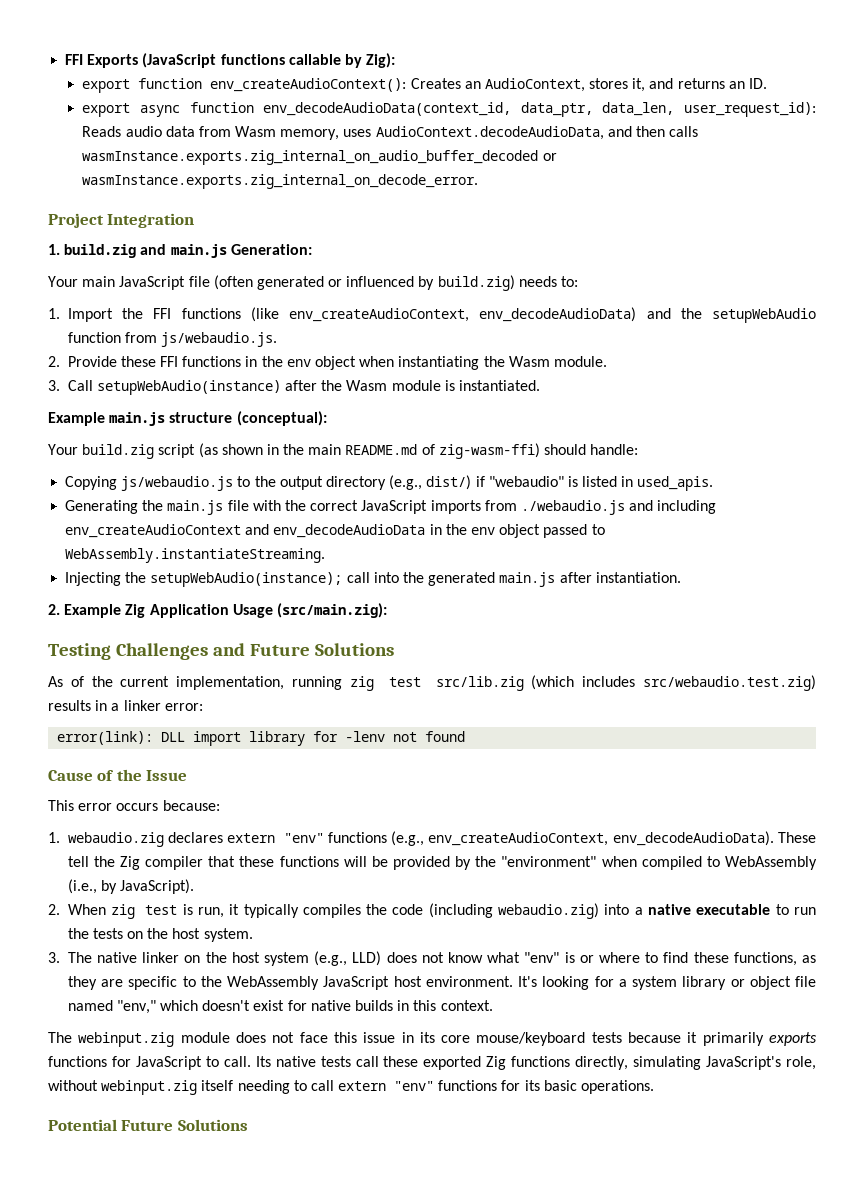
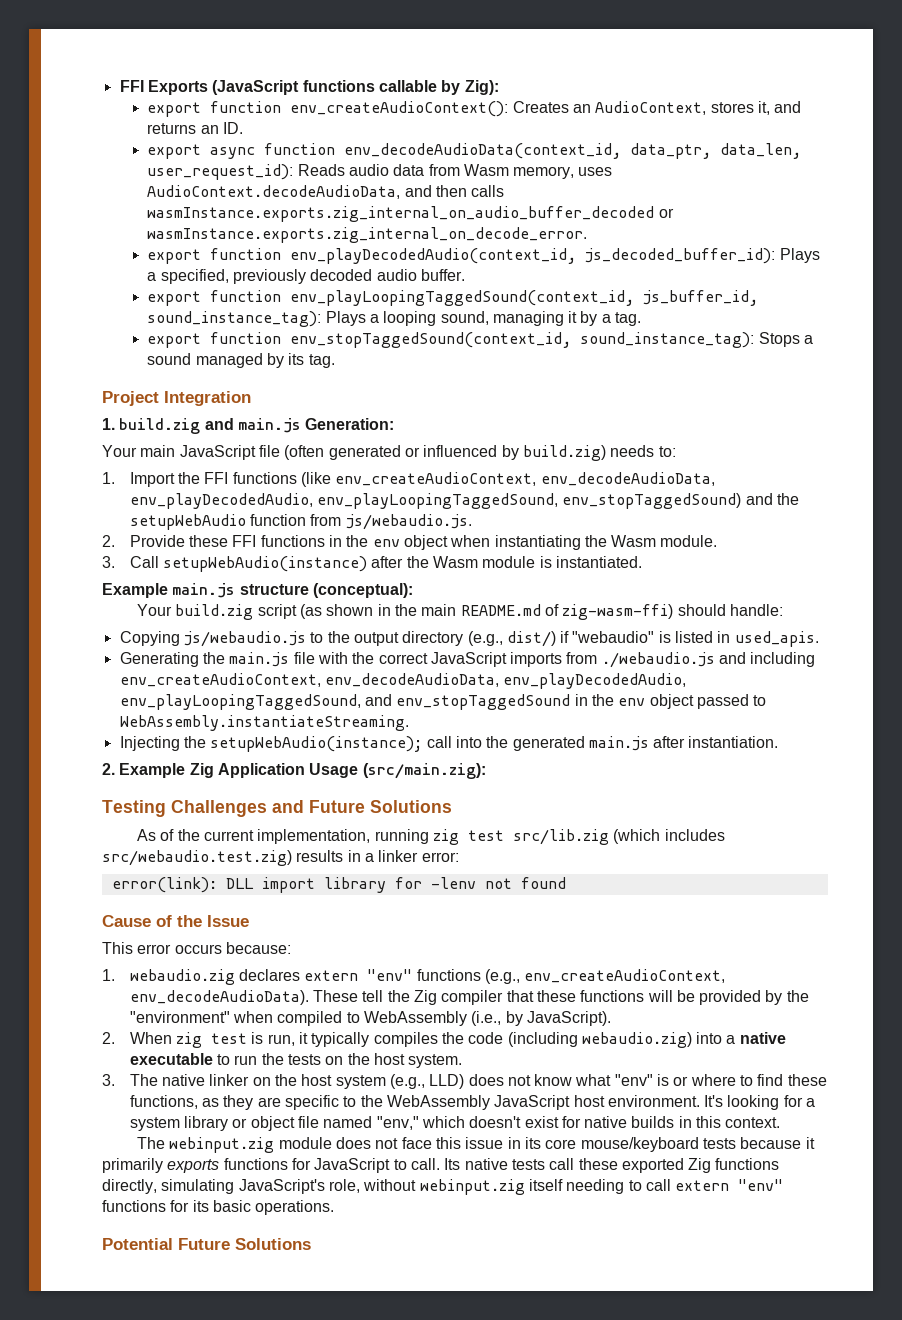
+ export function env_playDecodedAudio(context_id, js_decoded_buffer_id): Plays a specified, previously decoded audio buffer.
+ export function env_playLoopingTaggedSound(context_id, js_buffer_id, sound_instance_tag): Plays a looping sound, managing it by a tag.
+ export function env_stopTaggedSound(context_id, sound_instance_tag): Stops a sound managed by its tag.
- 1. Import the FFI functions (like env_createAudioContext, env_decodeAudioData) and the setupWebAudio function from js/webaudio.js.
+ 1. Import the FFI functions (like env_createAudioContext, env_decodeAudioData, env_playDecodedAudio, env_playLoopingTaggedSound, env_stopTaggedSound) and the setupWebAudio function from js/webaudio.js.
- Generating the main.js file with the correct JavaScript imports from ./webaudio.js and including env_createAudioContext and env_decodeAudioData in the env object passed to WebAssembly.instantiateStreaming.
+ Generating the main.js file with the correct JavaScript imports from ./webaudio.js and including env_createAudioContext, env_decodeAudioData, env_playDecodedAudio, env_playLoopingTaggedSound, and env_stopTaggedSound in the env object passed to WebAssembly.instantiateStreaming.

